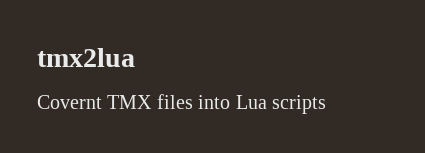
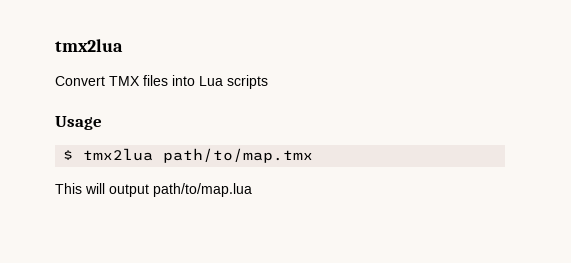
- Covernt TMX files into Lua scripts
+ Convert TMX files into Lua scripts
+ Usage
+ $ tmx2lua path/to/map.tmx
+ This will output path/to/map.lua

